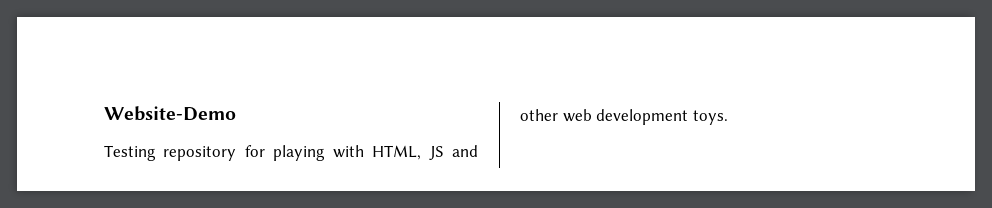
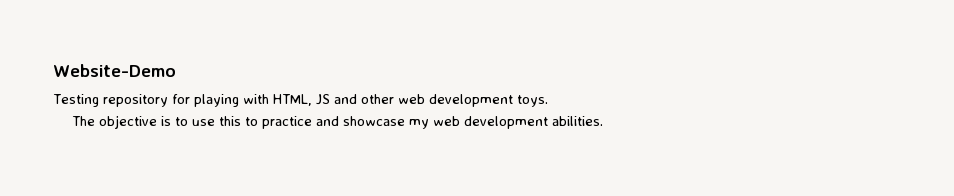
+ The objective is to use this to practice and showcase my web development abilities.

